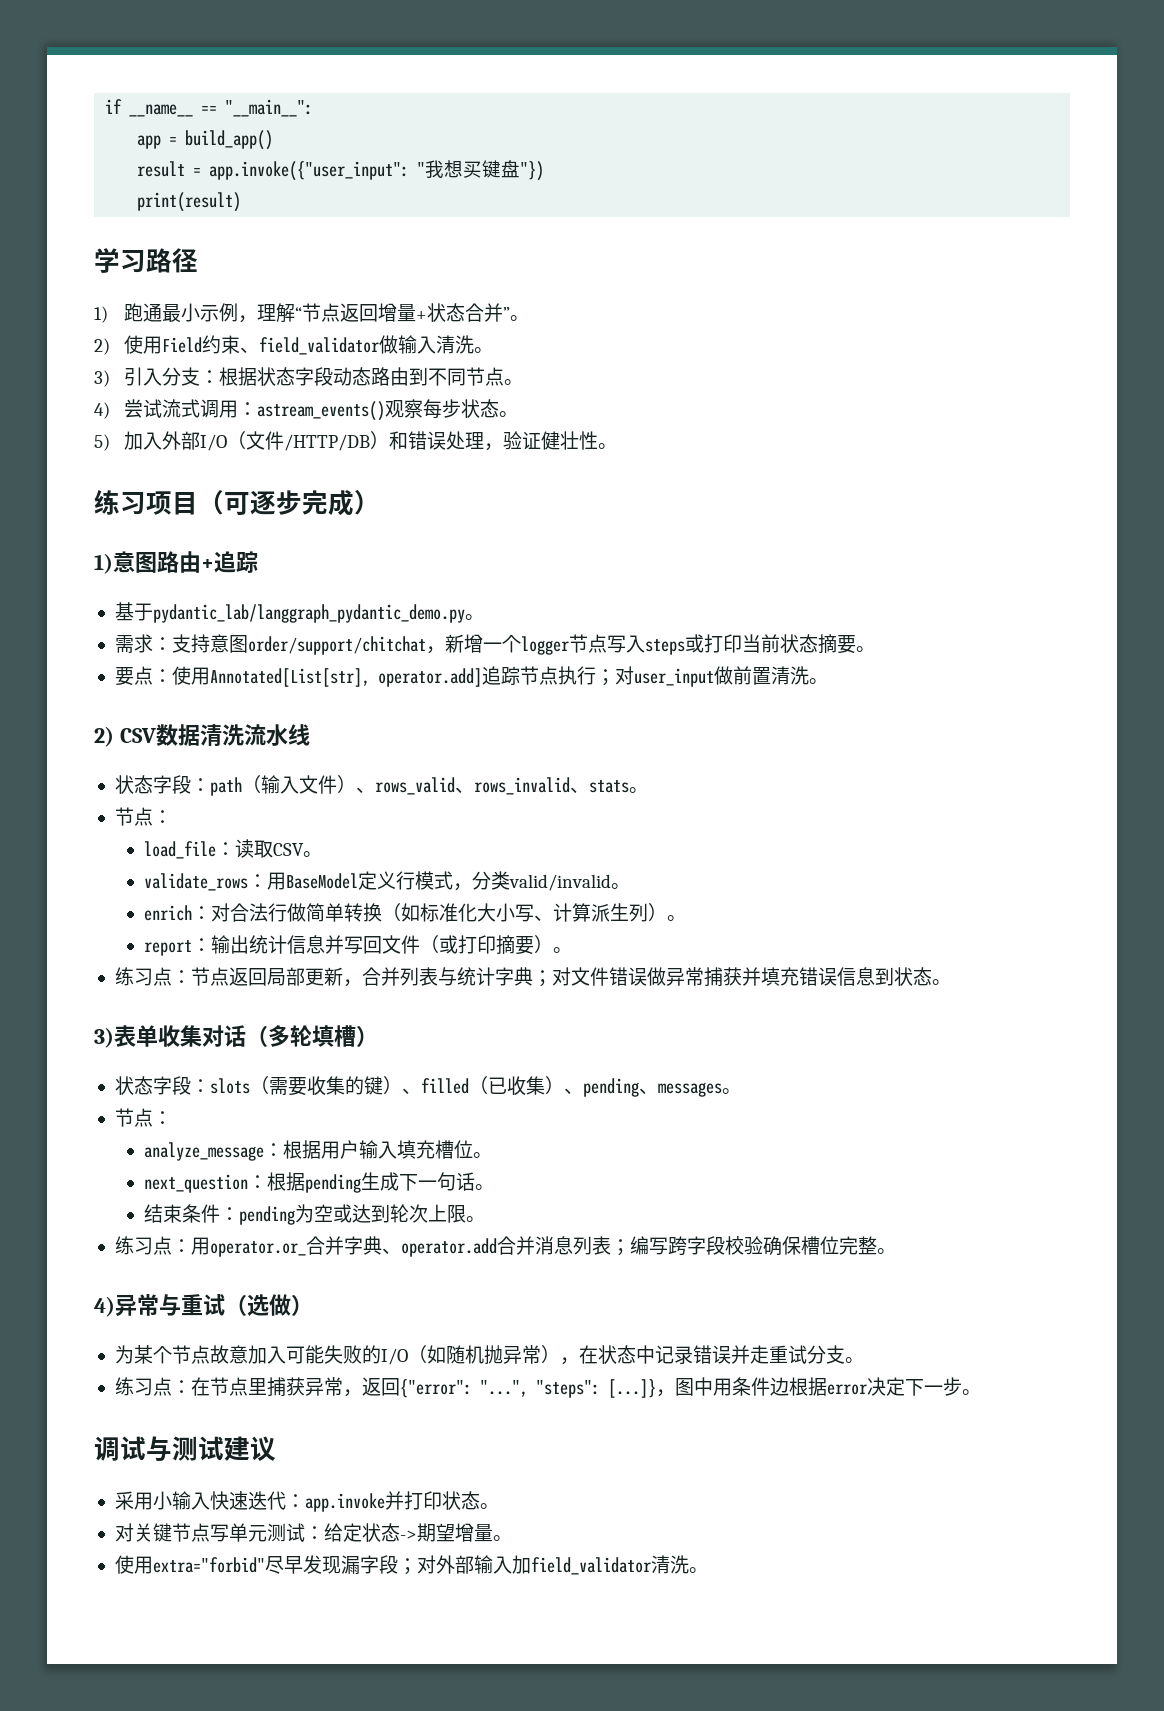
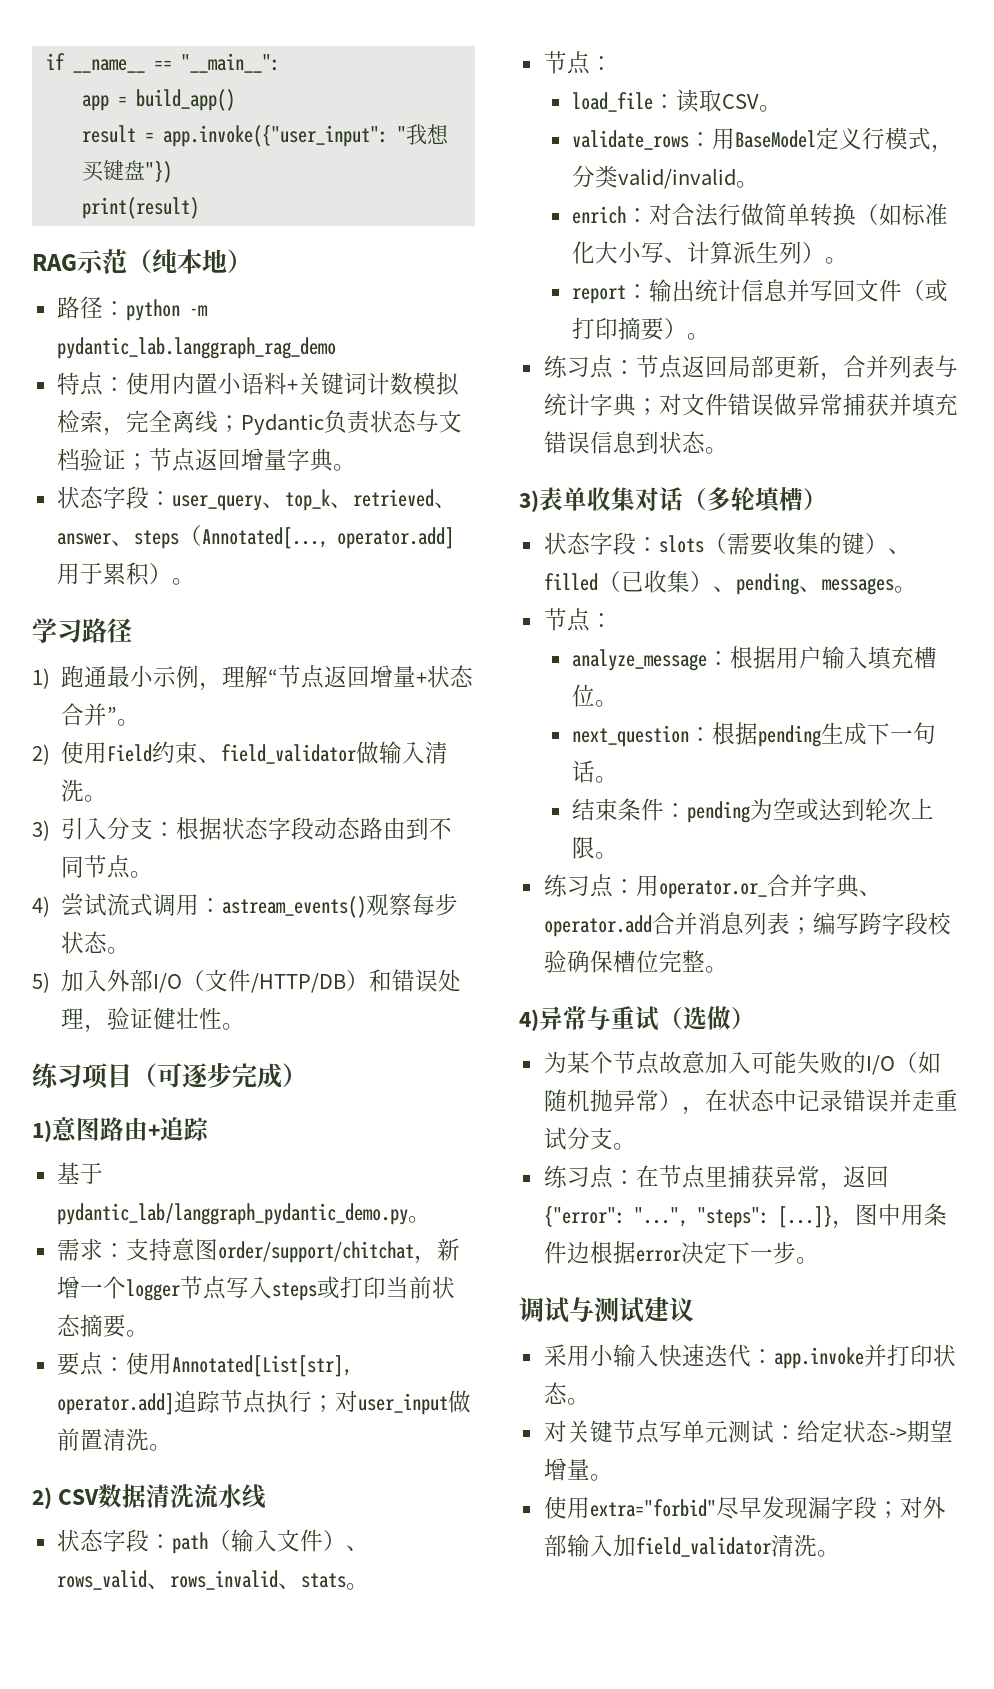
+ RAG示范（纯本地）
+ 路径：python -m pydantic_lab.langgraph_rag_demo
+ 特点：使用内置小语料+关键词计数模拟检索，完全离线；Pydantic负责状态与文档验证；节点返回增量字典。
+ 状态字段：user_query、top_k、retrieved、answer、steps（Annotated[..., operator.add]用于累积）。

